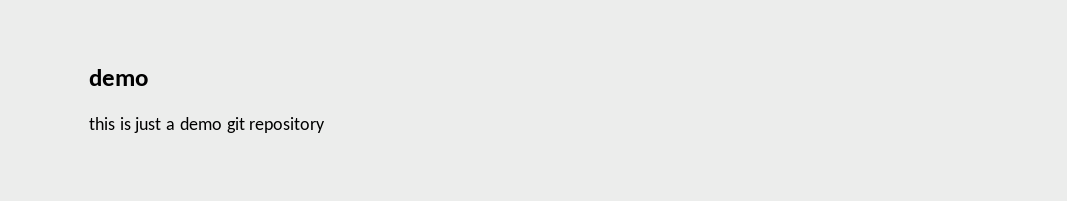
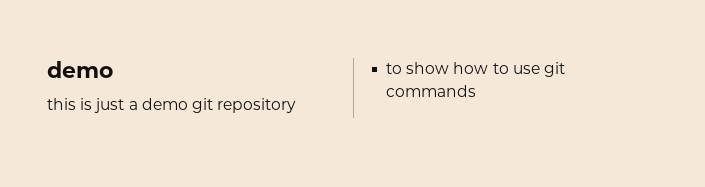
+ to show how to use git commands

